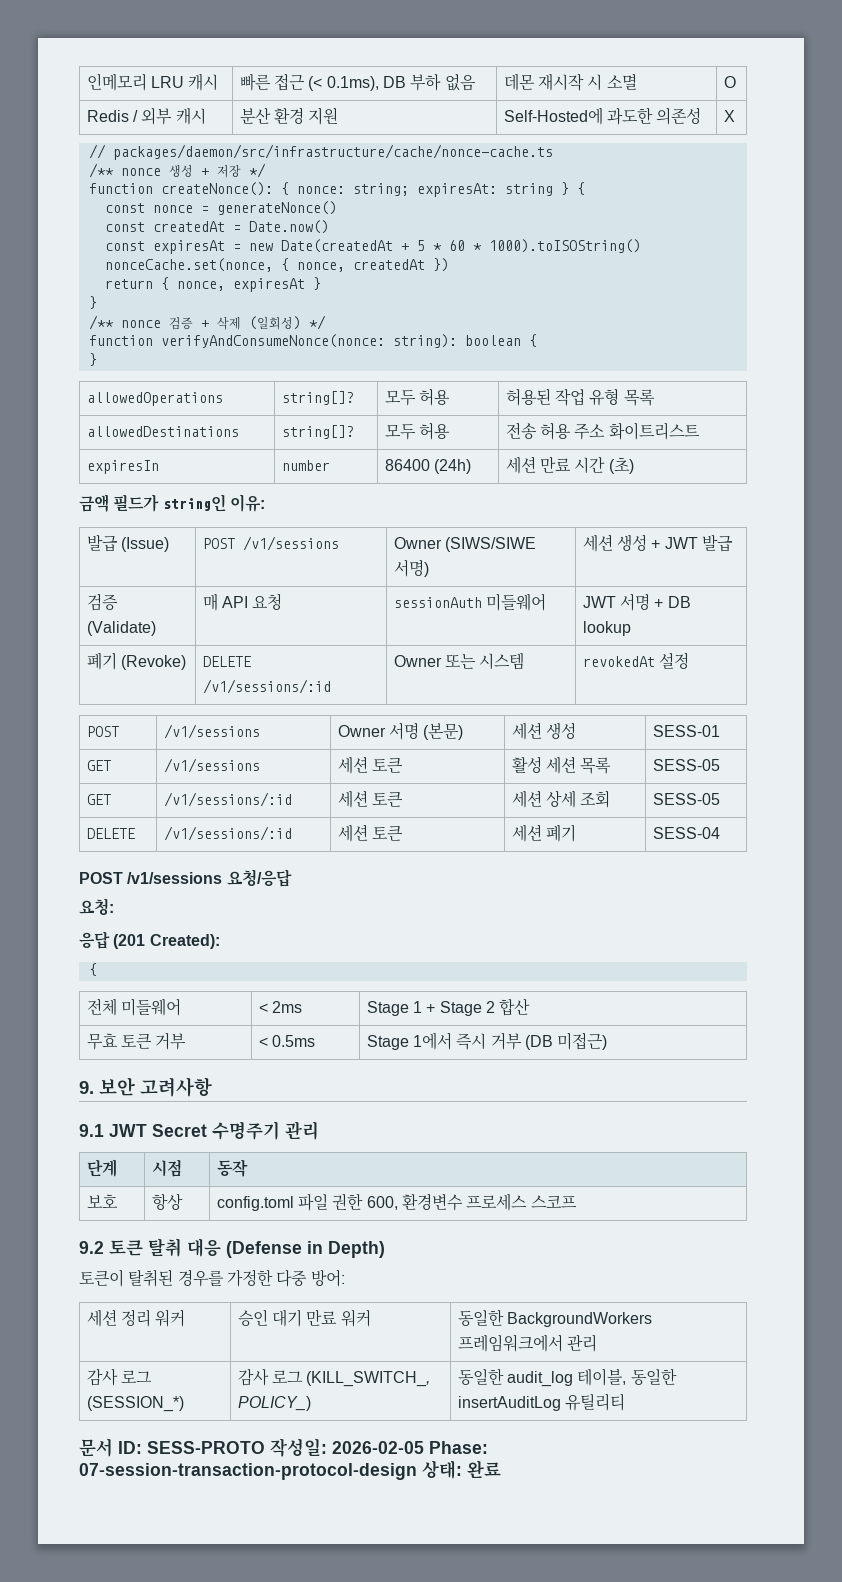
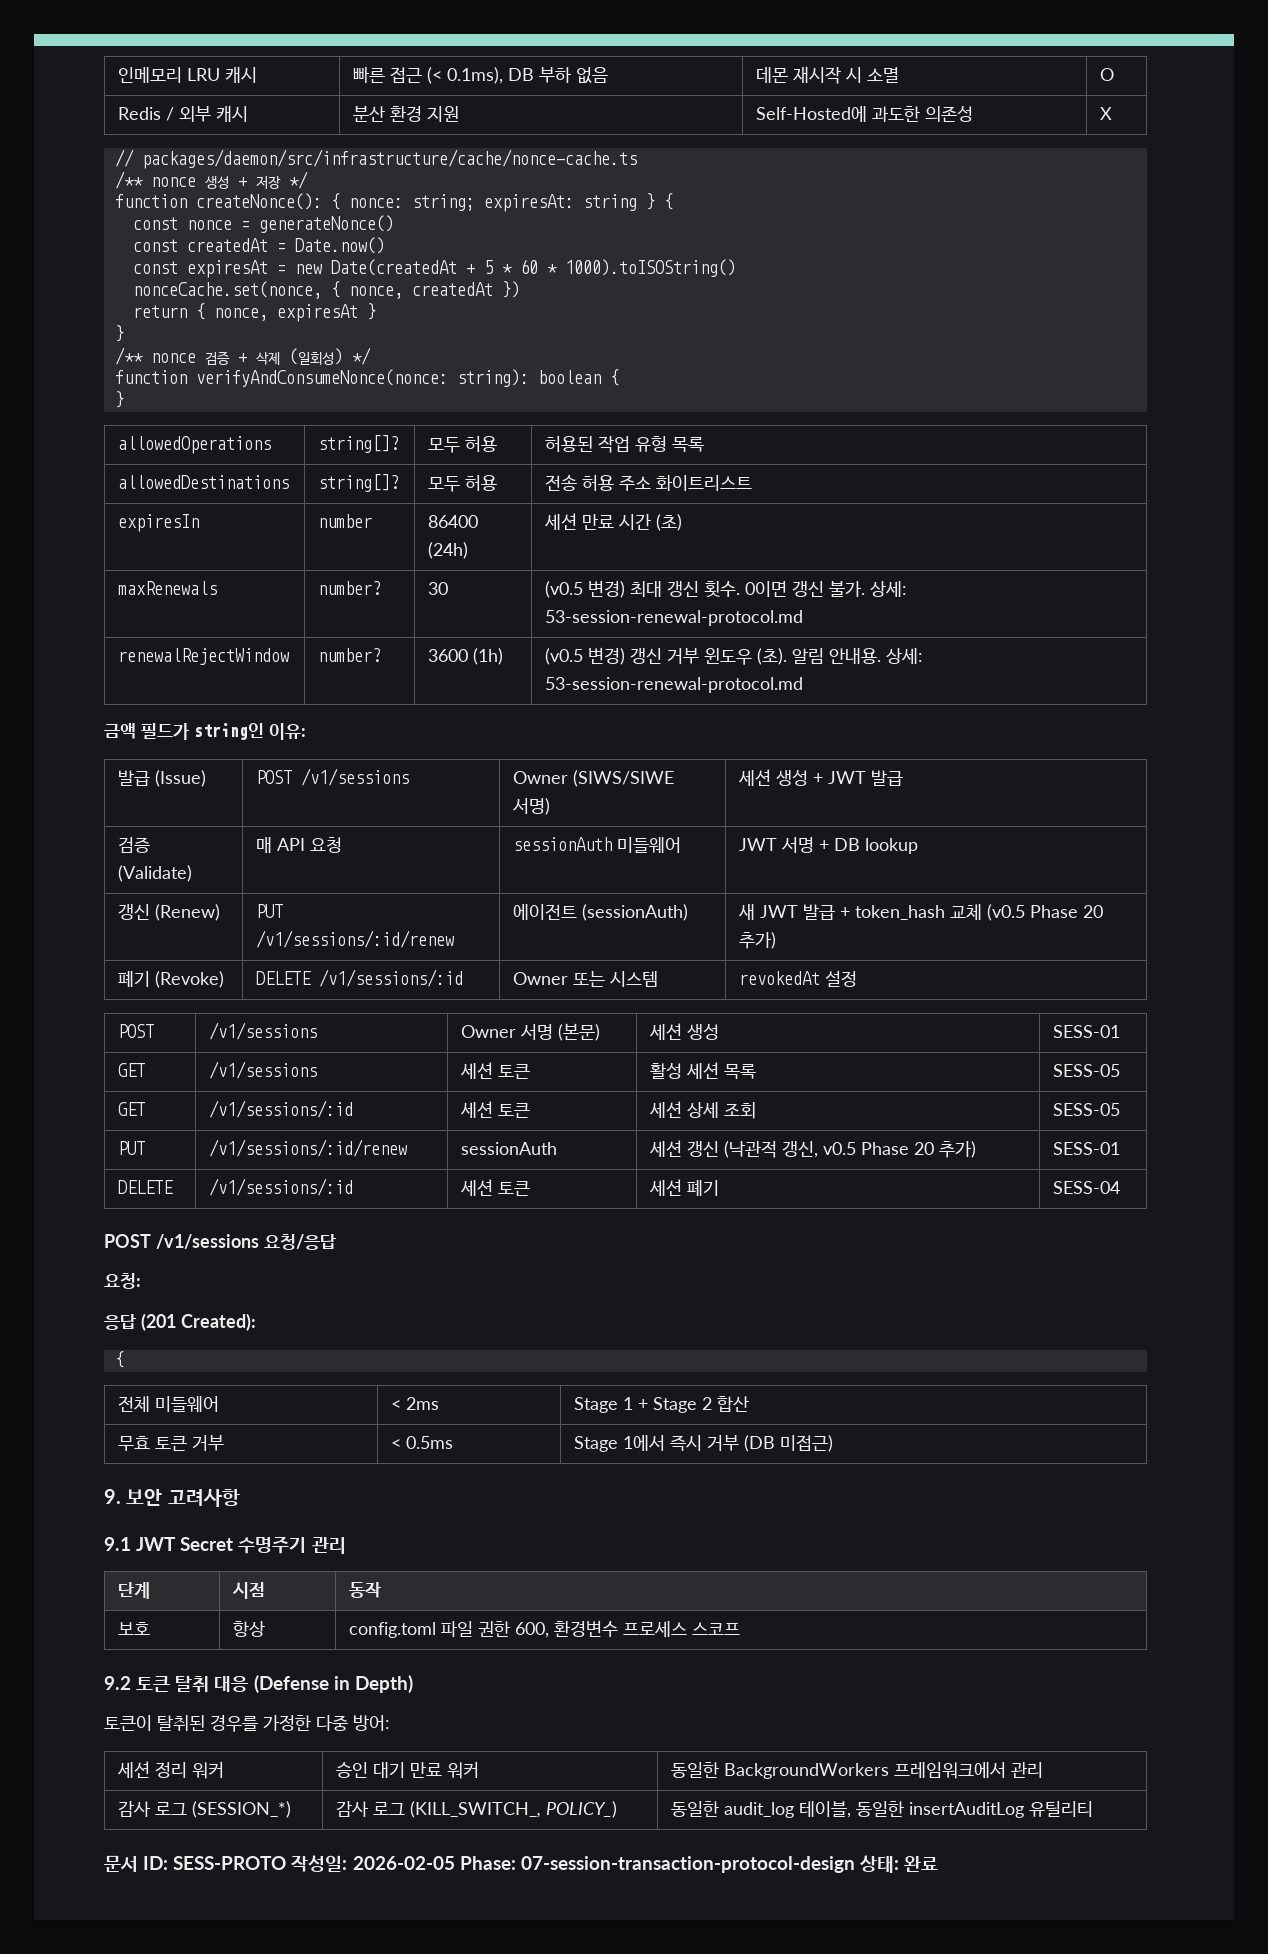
+ maxRenewals | number? | 30 | (v0.5 변경) 최대 갱신 횟수. 0이면 갱신 불가. 상세: 53-session-renewal-protocol.md
+ renewalRejectWindow | number? | 3600 (1h) | (v0.5 변경) 갱신 거부 윈도우 (초). 알림 안내용. 상세: 53-session-renewal-protocol.md
+ 갱신 (Renew) | PUT /v1/sessions/:id/renew | 에이전트 (sessionAuth) | 새 JWT 발급 + token_hash 교체 (v0.5 Phase 20 추가)
+ PUT | /v1/sessions/:id/renew | sessionAuth | 세션 갱신 (낙관적 갱신, v0.5 Phase 20 추가) | SESS-01

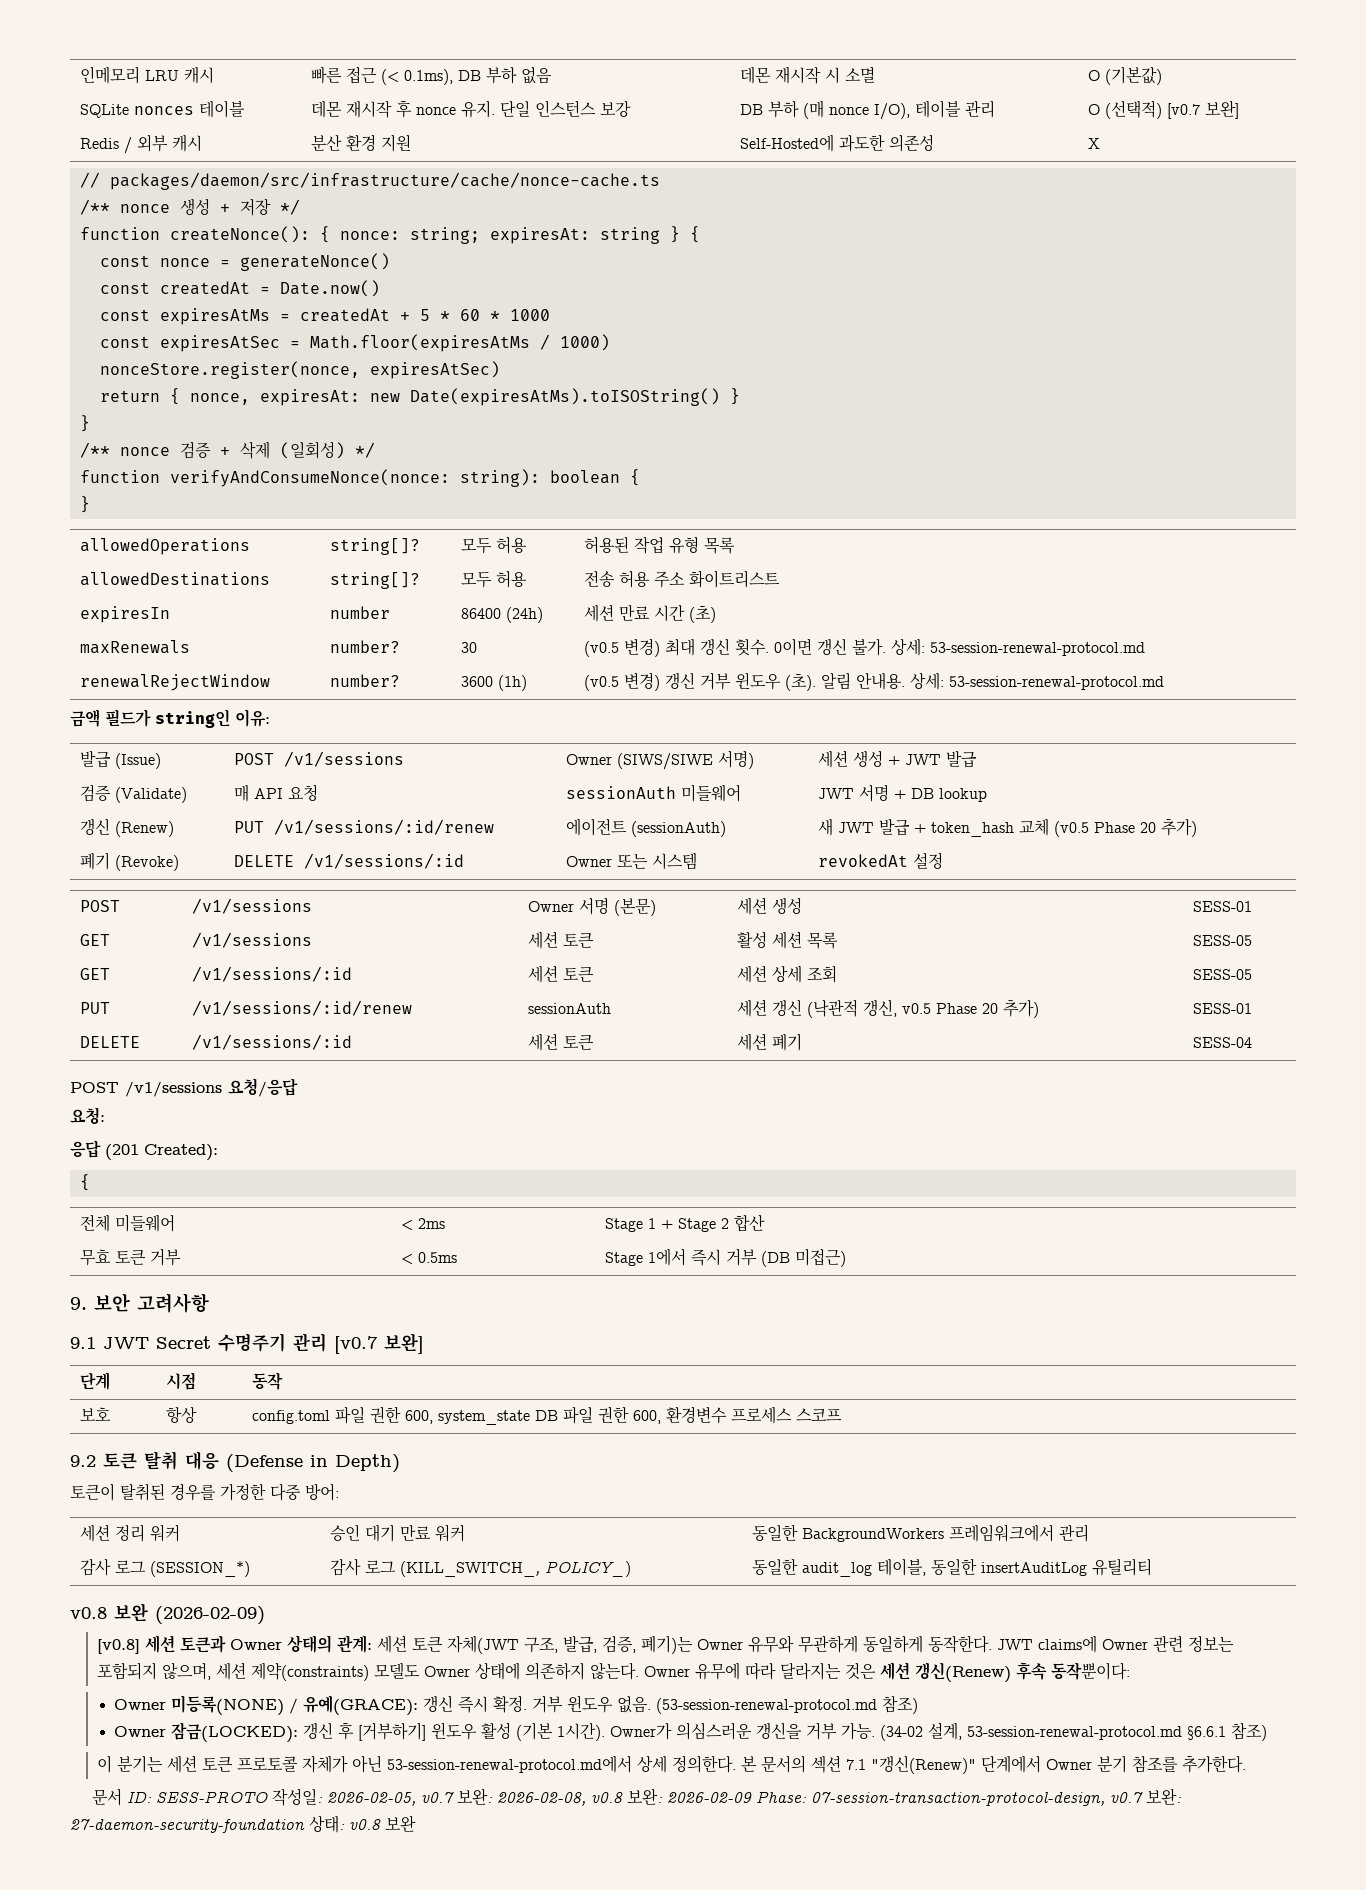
- 인메모리 LRU 캐시 | 빠른 접근 (< 0.1ms), DB 부하 없음 | 데몬 재시작 시 소멸 | O
+ 인메모리 LRU 캐시 | 빠른 접근 (< 0.1ms), DB 부하 없음 | 데몬 재시작 시 소멸 | O (기본값)
+ SQLite nonces 테이블 | 데몬 재시작 후 nonce 유지. 단일 인스턴스 보강 | DB 부하 (매 nonce I/O), 테이블 관리 | O (선택적) [v0.7 보완]
- const expiresAt = new Date(createdAt + 5 * 60 * 1000).toISOString()
- nonceCache.set(nonce, { nonce, createdAt })
+ const expiresAtMs = createdAt + 5 * 60 * 1000
+ const expiresAtSec = Math.floor(expiresAtMs / 1000)
+ nonceStore.register(nonce, expiresAtSec)
- return { nonce, expiresAt }
+ return { nonce, expiresAt: new Date(expiresAtMs).toISOString() }
- 9.1 JWT Secret 수명주기 관리
+ 9.1 JWT Secret 수명주기 관리 [v0.7 보완]
- 보호 | 항상 | config.toml 파일 권한 600, 환경변수 프로세스 스코프
+ 보호 | 항상 | config.toml 파일 권한 600, system_state DB 파일 권한 600, 환경변수 프로세스 스코프
- 문서 ID: SESS-PROTO 작성일: 2026-02-05 Phase: 07-session-transaction-protocol-design 상태: 완료
+ v0.8 보완 (2026-02-09)
+ [v0.8] 세션 토큰과 Owner 상태의 관계: 세션 토큰 자체(JWT 구조, 발급, 검증, 폐기)는 Owner 유무와 무관하게 동일하게 동작한다. JWT claims에 Owner 관련 정보는 포함되지 않으며, 세션 제약(constraints) 모델도 Owner 상태에 의존하지 않는다. Owner 유무에 따라 달라지는 것은 세션 갱신(Renew) 후속 동작뿐이다:
+ Owner 미등록(NONE) / 유예(GRACE): 갱신 즉시 확정. 거부 윈도우 없음. (53-session-renewal-protocol.md 참조)
+ Owner 잠금(LOCKED): 갱신 후 [거부하기] 윈도우 활성 (기본 1시간). Owner가 의심스러운 갱신을 거부 가능. (34-02 설계, 53-session-renewal-protocol.md §6.6.1 참조)
+ 이 분기는 세션 토큰 프로토콜 자체가 아닌 53-session-renewal-protocol.md에서 상세 정의한다. 본 문서의 섹션 7.1 "갱신(Renew)" 단계에서 Owner 분기 참조를 추가한다.
+ 문서 ID: SESS-PROTO 작성일: 2026-02-05, v0.7 보완: 2026-02-08, v0.8 보완: 2026-02-09 Phase: 07-session-transaction-protocol-design, v0.7 보완: 27-daemon-security-foundation 상태: v0.8 보완

